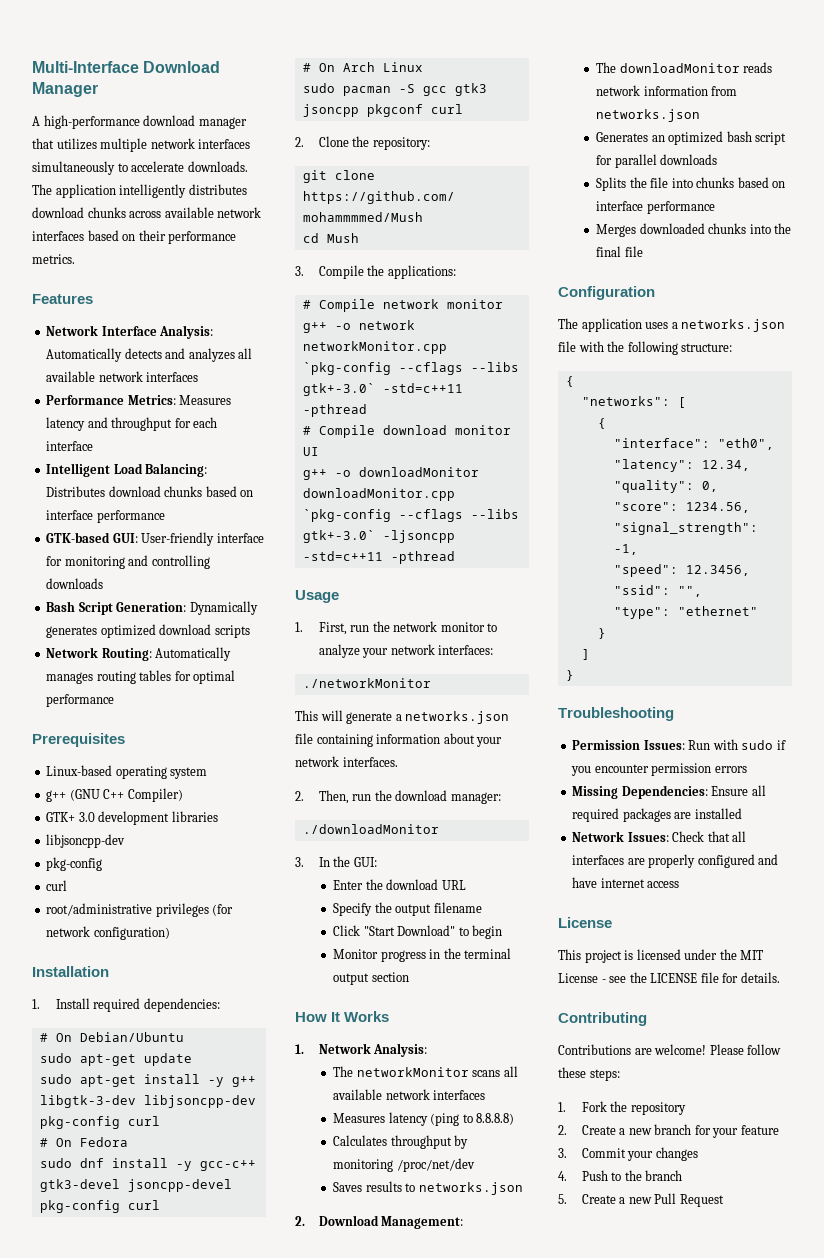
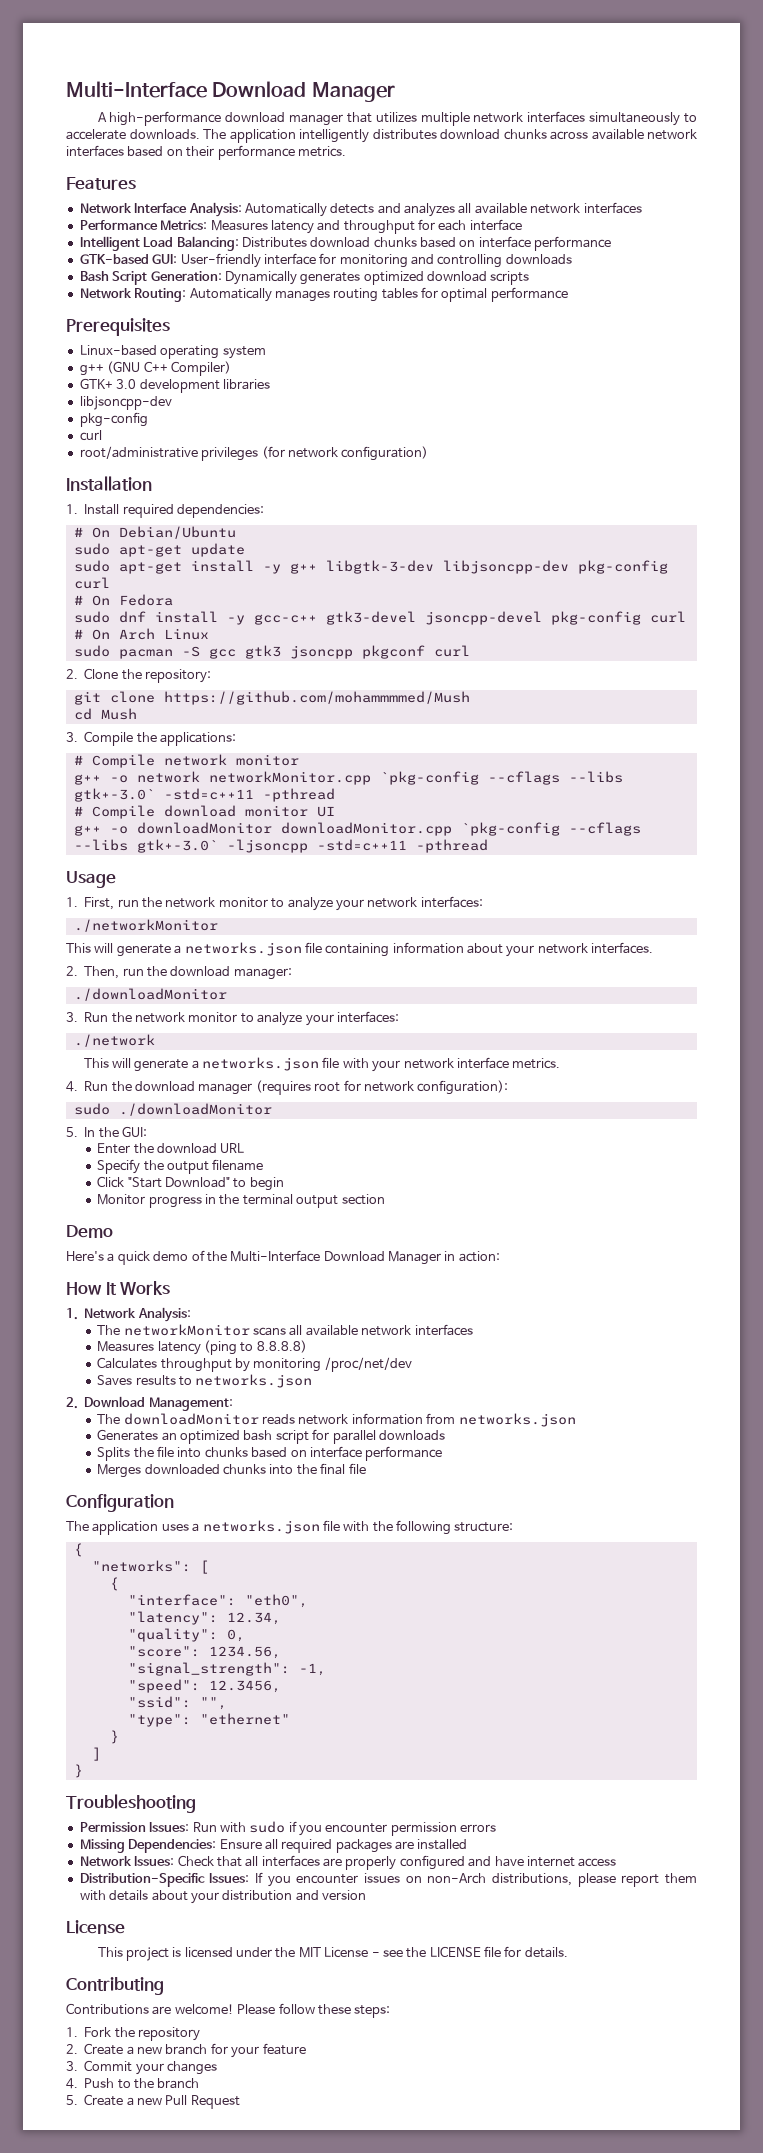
- 3. In the GUI:
+ 3. Run the network monitor to analyze your interfaces:
+ ./network
+ This will generate a networks.json file with your network interface metrics.
+ 4. Run the download manager (requires root for network configuration):
+ sudo ./downloadMonitor
+ 5. In the GUI:
+ Demo
+ Here's a quick demo of the Multi-Interface Download Manager in action:
+ Distribution-Specific Issues: If you encounter issues on non-Arch distributions, please report them with details about your distribution and version

